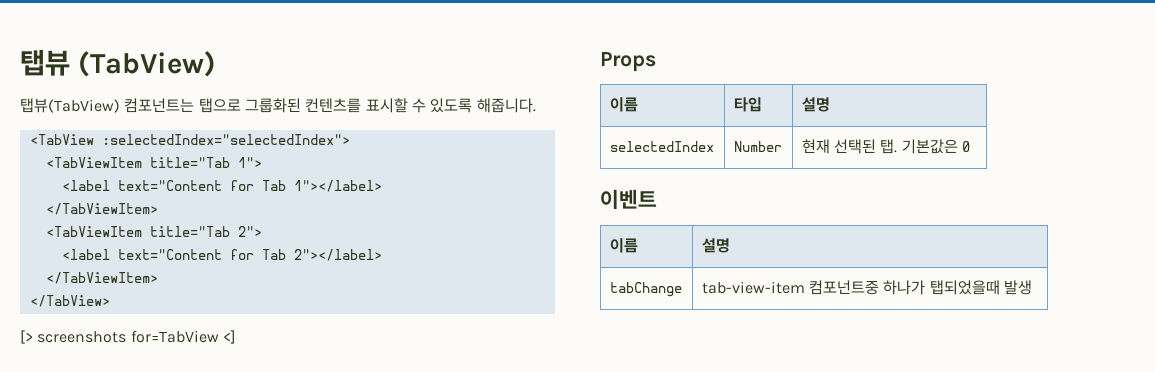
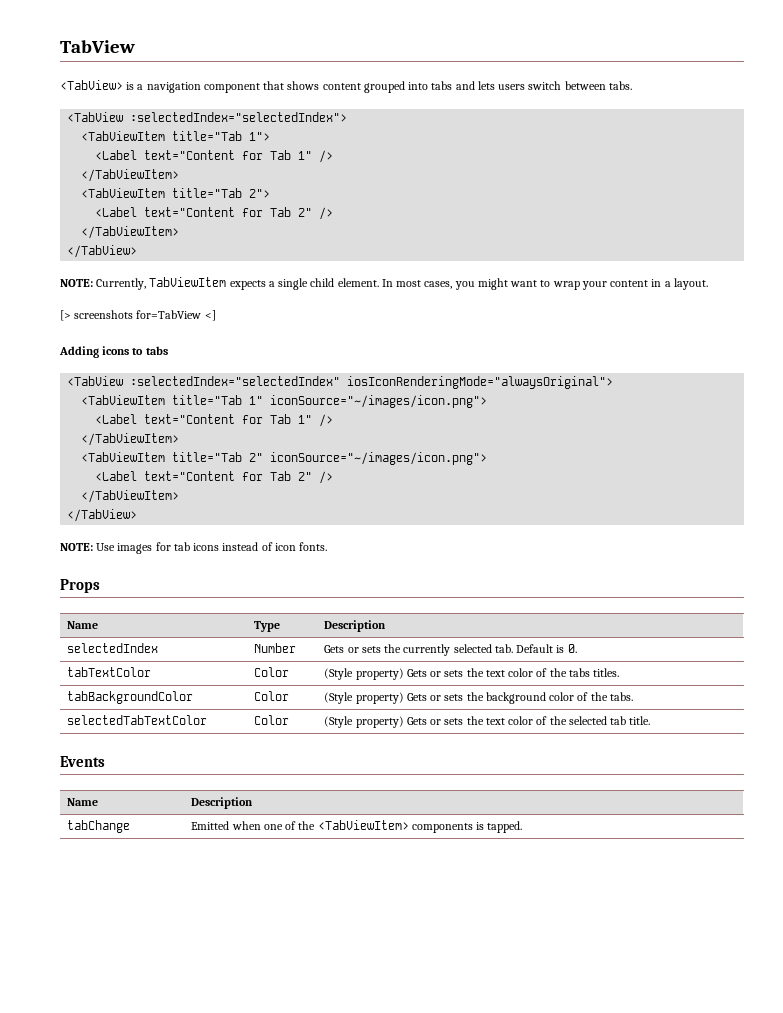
- 탭뷰 (TabView)
- 탭뷰(TabView) 컴포넌트는 탭으로 그룹화된 컨텐츠를 표시할 수 있도록 해줍니다.
+ TabView
+ <TabView> is a navigation component that shows content grouped into tabs and lets users switch between tabs.
  <TabViewItem title="Tab 1">
- <label text="Content for Tab 1"></label>
+ <Label text="Content for Tab 1" />
  <TabViewItem title="Tab 2">
- <label text="Content for Tab 2"></label>
+ <Label text="Content for Tab 2" />
  </TabViewItem>
  </TabView>
+ NOTE: Currently, TabViewItem expects a single child element. In most cases, you might want to wrap your content in a layout.
  [> screenshots for=TabView <]
+ Adding icons to tabs
+ <TabView :selectedIndex="selectedIndex" iosIconRenderingMode="alwaysOriginal">
+ <TabViewItem title="Tab 1" iconSource="~/images/icon.png">
+ <Label text="Content for Tab 1" />
+ </TabViewItem>
+ <TabViewItem title="Tab 2" iconSource="~/images/icon.png">
+ <Label text="Content for Tab 2" />
+ </TabViewItem>
+ </TabView>
+ NOTE: Use images for tab icons instead of icon fonts.
  Props
- 이름 | 타입 | 설명
- selectedIndex | Number | 현재 선택된 탭. 기본값은 0
- 이벤트
- 이름 | 설명
- tabChange | tab-view-item 컴포넌트중 하나가 탭되었을때 발생
+ Name | Type | Description
+ selectedIndex | Number | Gets or sets the currently selected tab. Default is 0.
+ tabTextColor | Color | (Style property) Gets or sets the text color of the tabs titles.
+ tabBackgroundColor | Color | (Style property) Gets or sets the background color of the tabs.
+ selectedTabTextColor | Color | (Style property) Gets or sets the text color of the selected tab title.
+ Events
+ Name | Description
+ tabChange | Emitted when one of the <TabViewItem> components is tapped.

